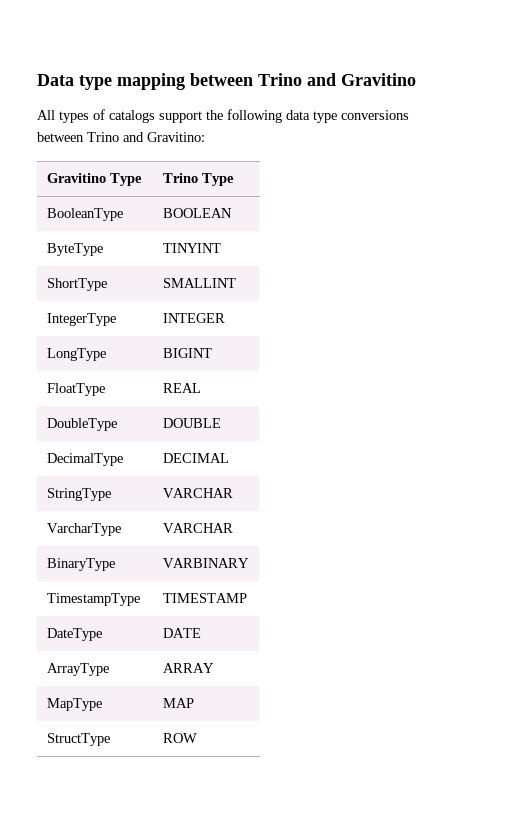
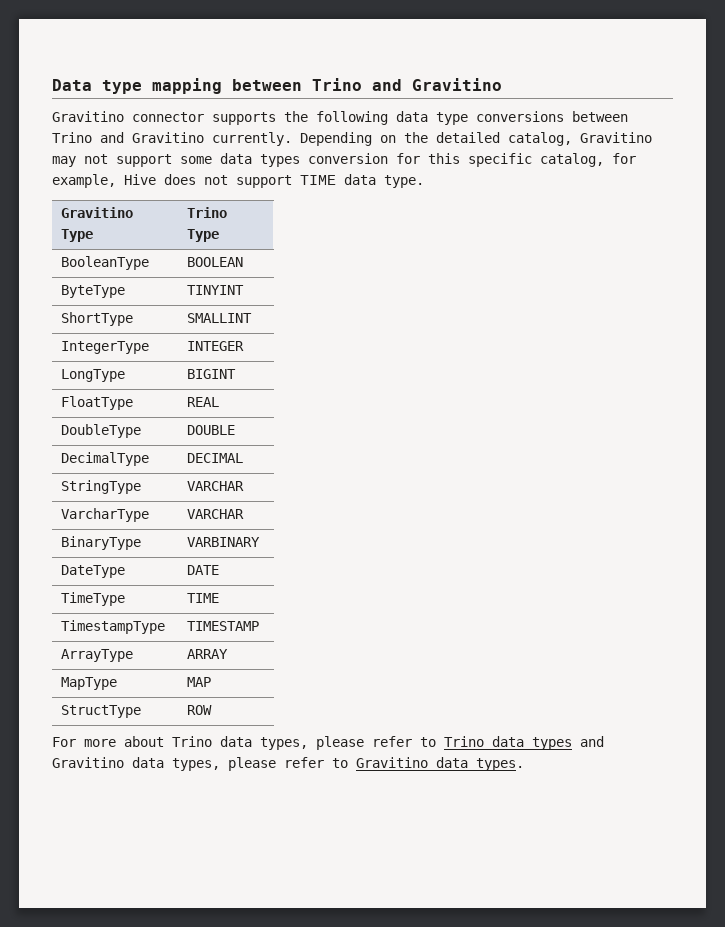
- All types of catalogs support the following data type conversions between Trino and Gravitino:
+ Gravitino connector supports the following data type conversions between Trino and Gravitino currently. Depending on the detailed catalog, Gravitino may not support some data types conversion for this specific catalog, for example, Hive does not support TIME data type.
+ DateType | DATE
+ TimeType | TIME
- DateType | DATE
+ For more about Trino data types, please refer to Trino data types and Gravitino data types, please refer to Gravitino data types.

